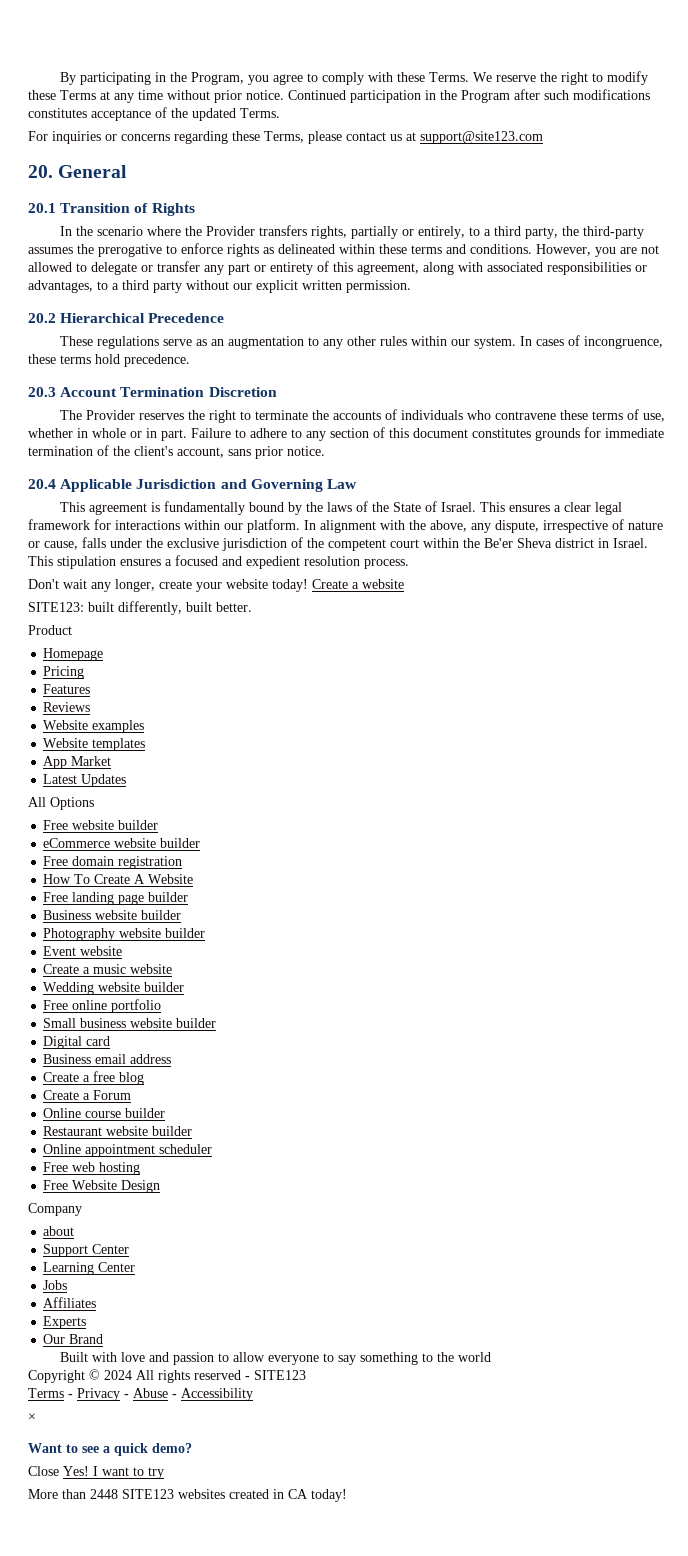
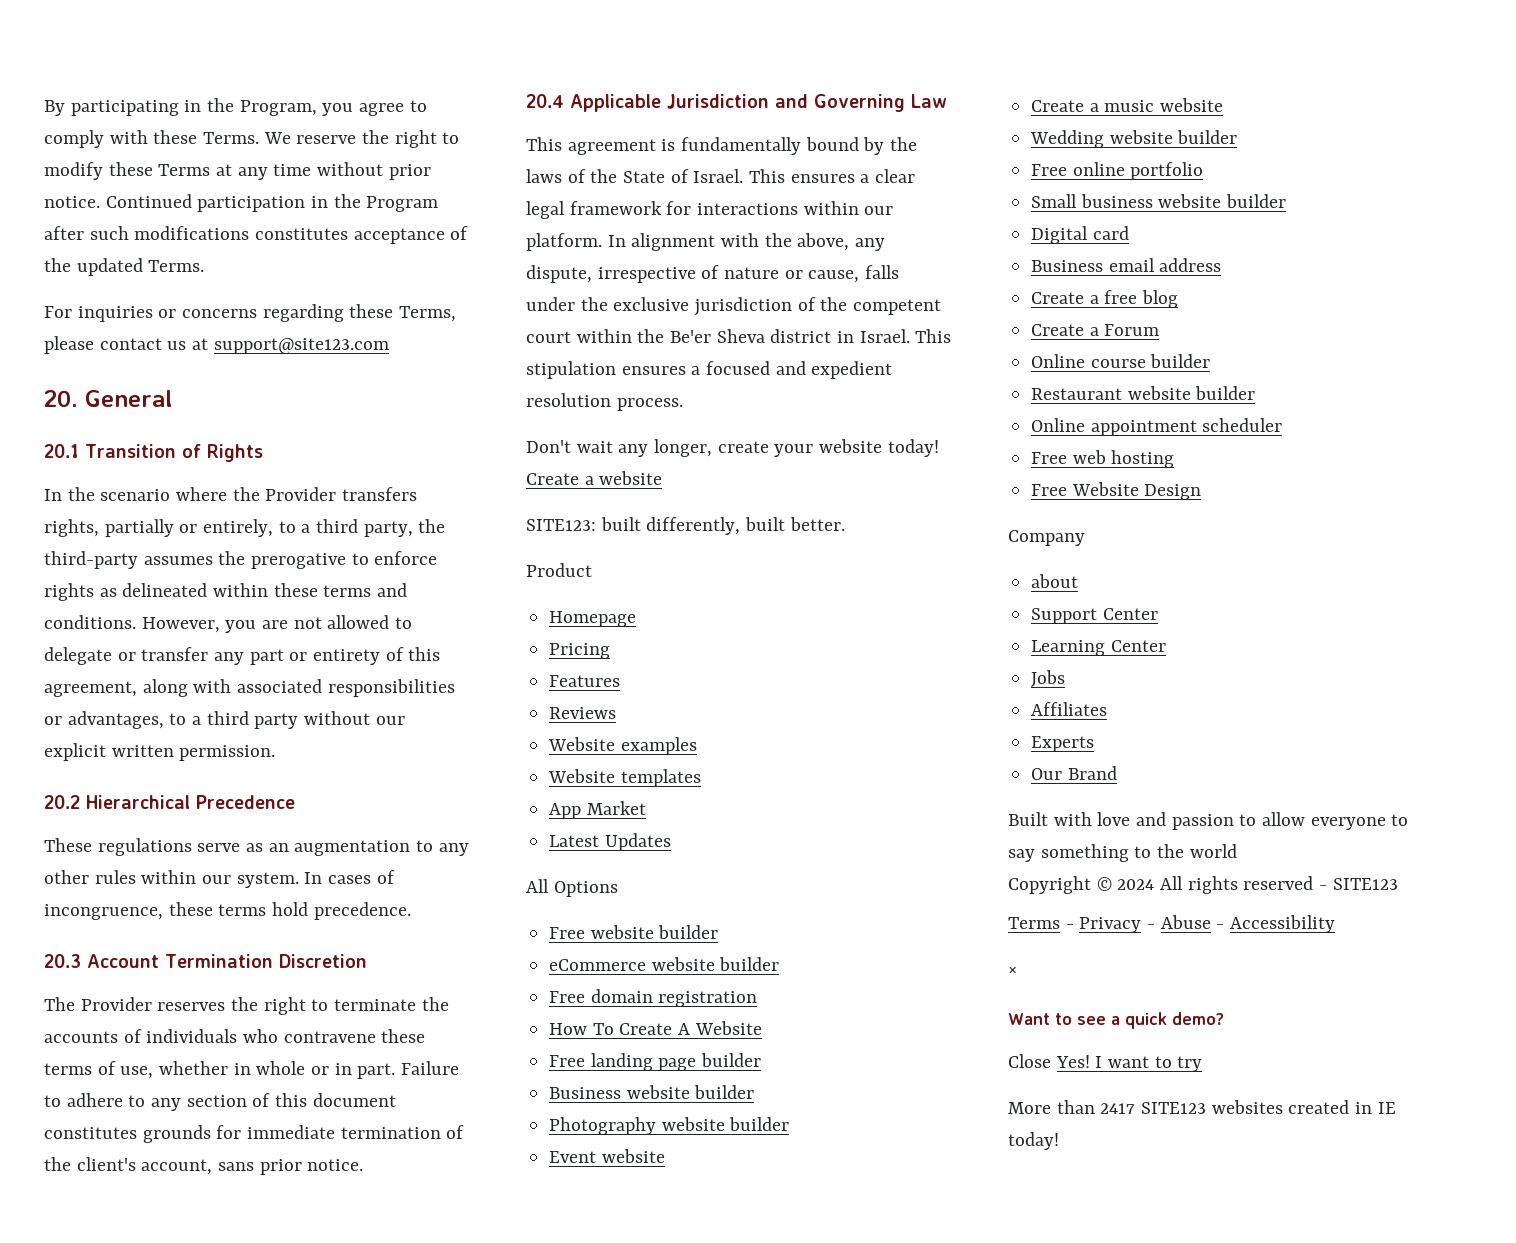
- More than 2448 SITE123 websites created in CA today!
+ More than 2417 SITE123 websites created in IE today!

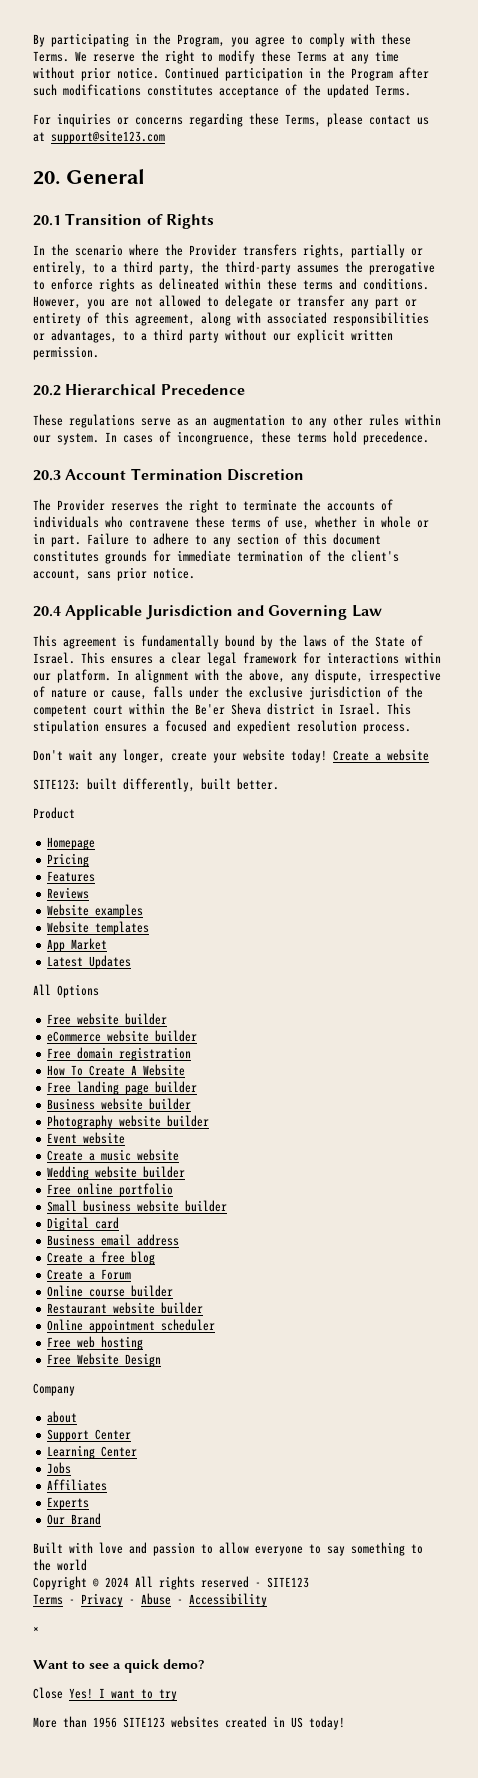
- More than 2417 SITE123 websites created in IE today!
+ More than 1956 SITE123 websites created in US today!

